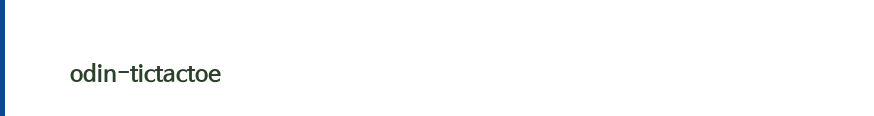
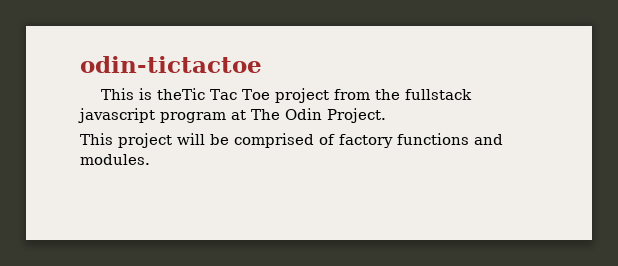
+ This is theTic Tac Toe project from the fullstack javascript program at The Odin Project.
+ This project will be comprised of factory functions and modules.

